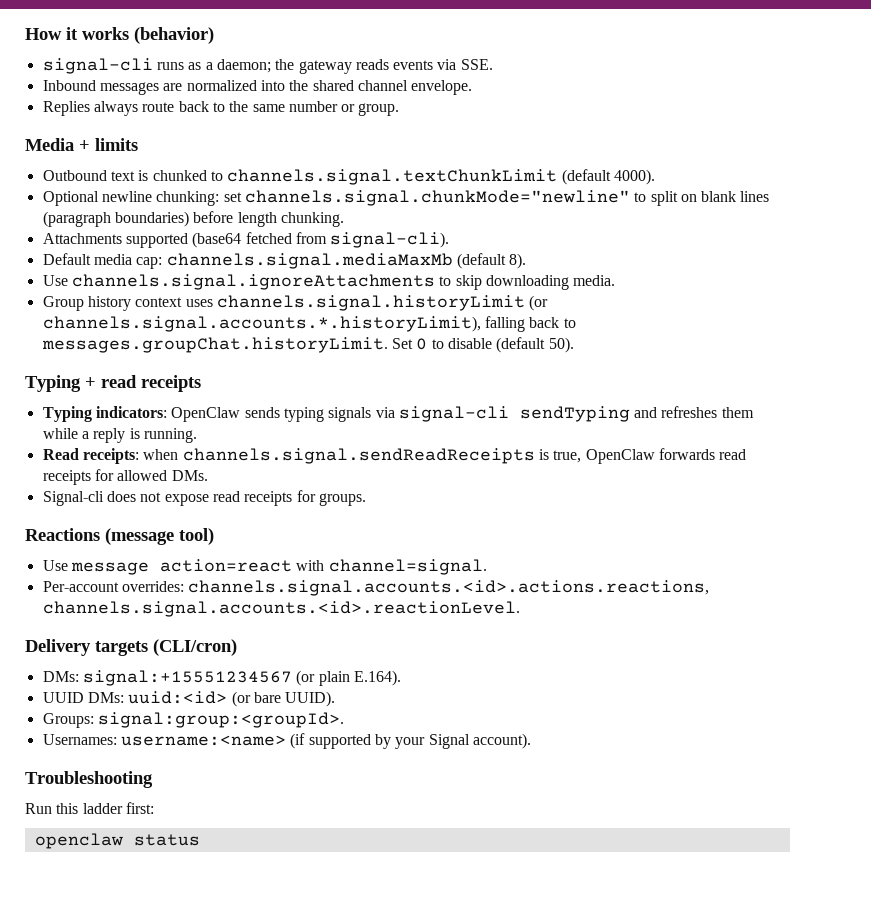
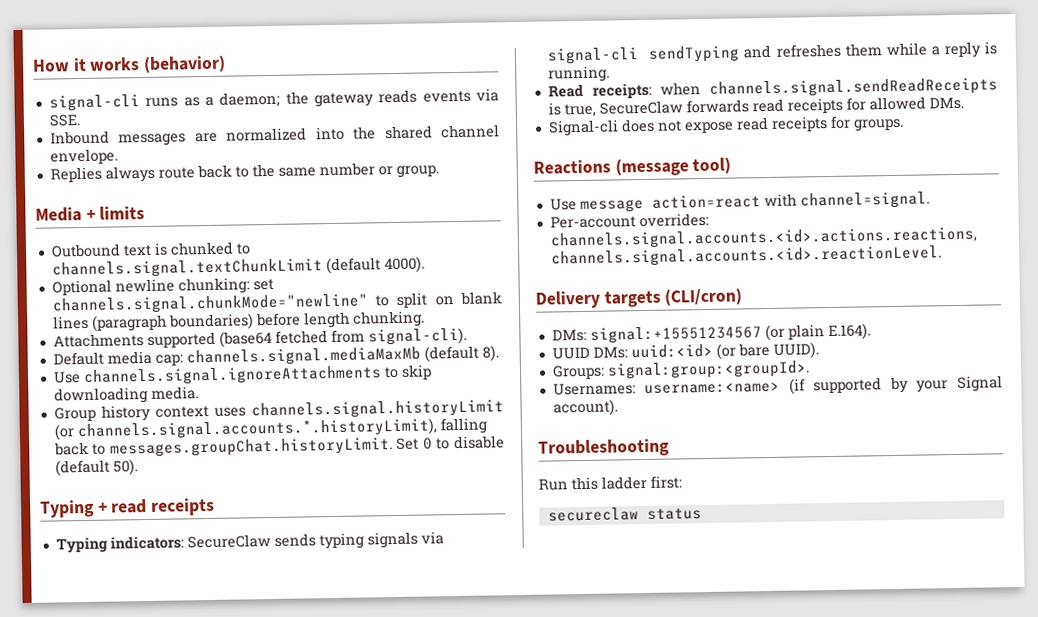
- Typing indicators: OpenClaw sends typing signals via signal-cli sendTyping and refreshes them while a reply is running.
+ Typing indicators: SecureClaw sends typing signals via signal-cli sendTyping and refreshes them while a reply is running.
- Read receipts: when channels.signal.sendReadReceipts is true, OpenClaw forwards read receipts for allowed DMs.
+ Read receipts: when channels.signal.sendReadReceipts is true, SecureClaw forwards read receipts for allowed DMs.
- openclaw status
+ secureclaw status

